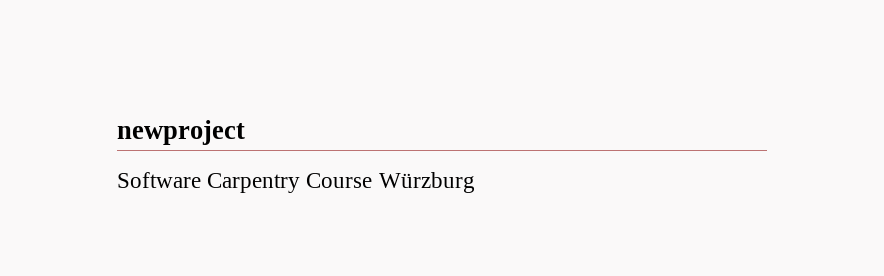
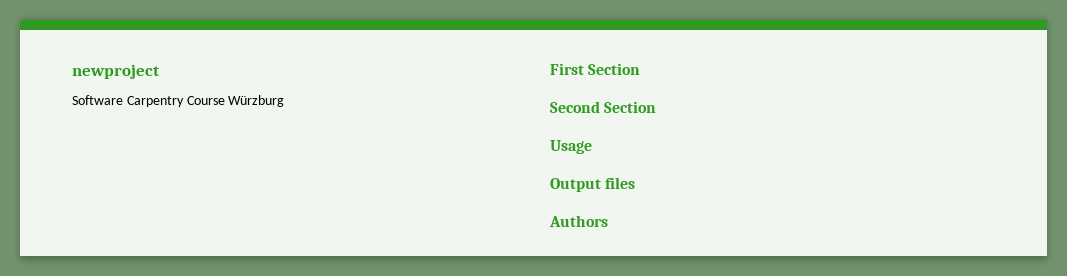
+ First Section
+ Second Section
+ Usage
+ Output files
+ Authors

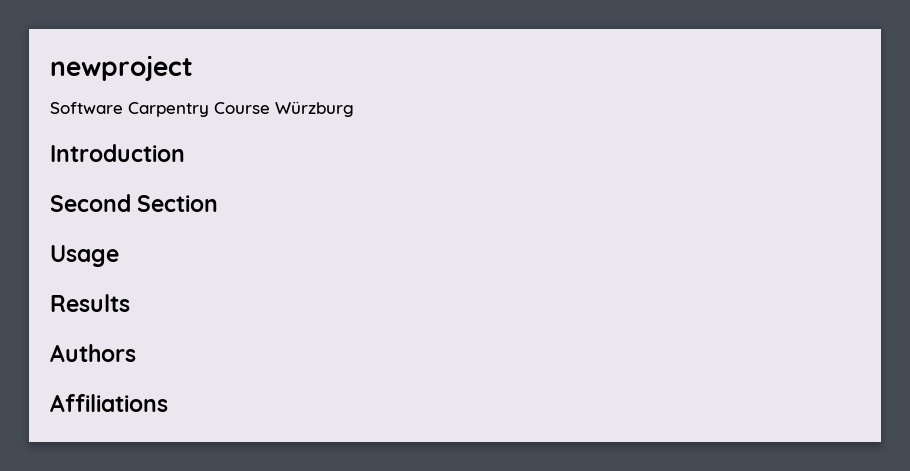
- First Section
+ Introduction
- Output files
+ Results
+ Affiliations

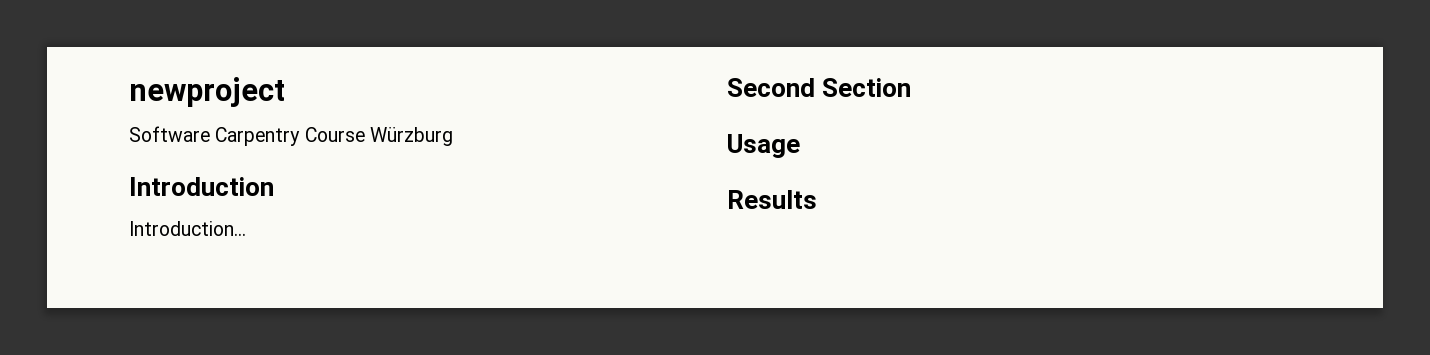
+ Introduction...
- Authors
- Affiliations

